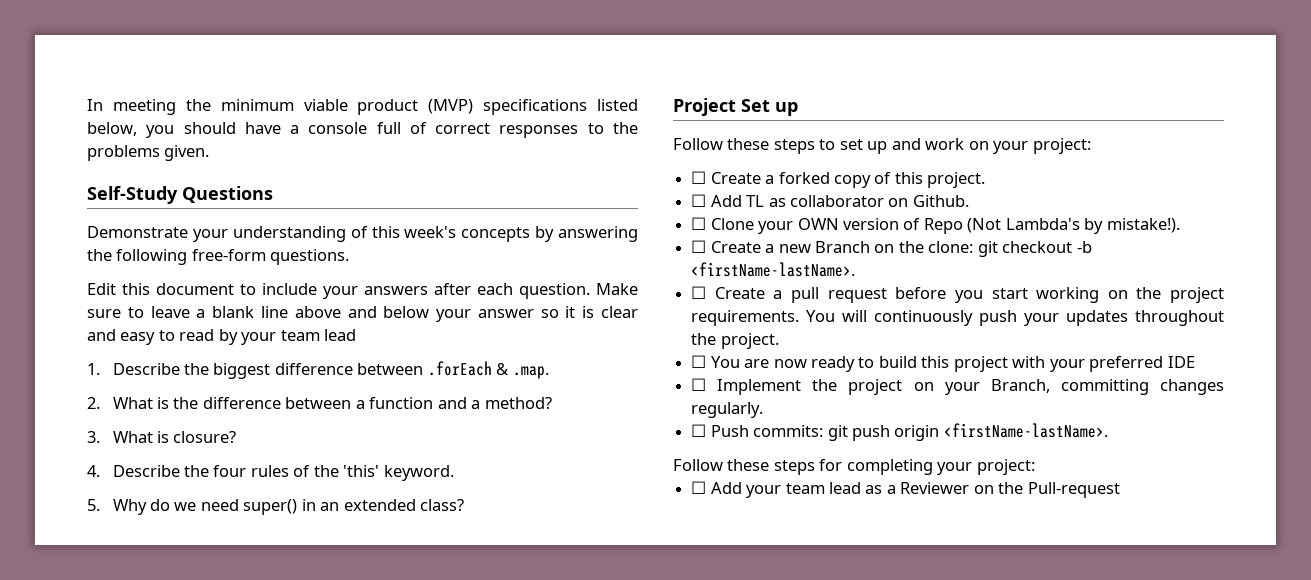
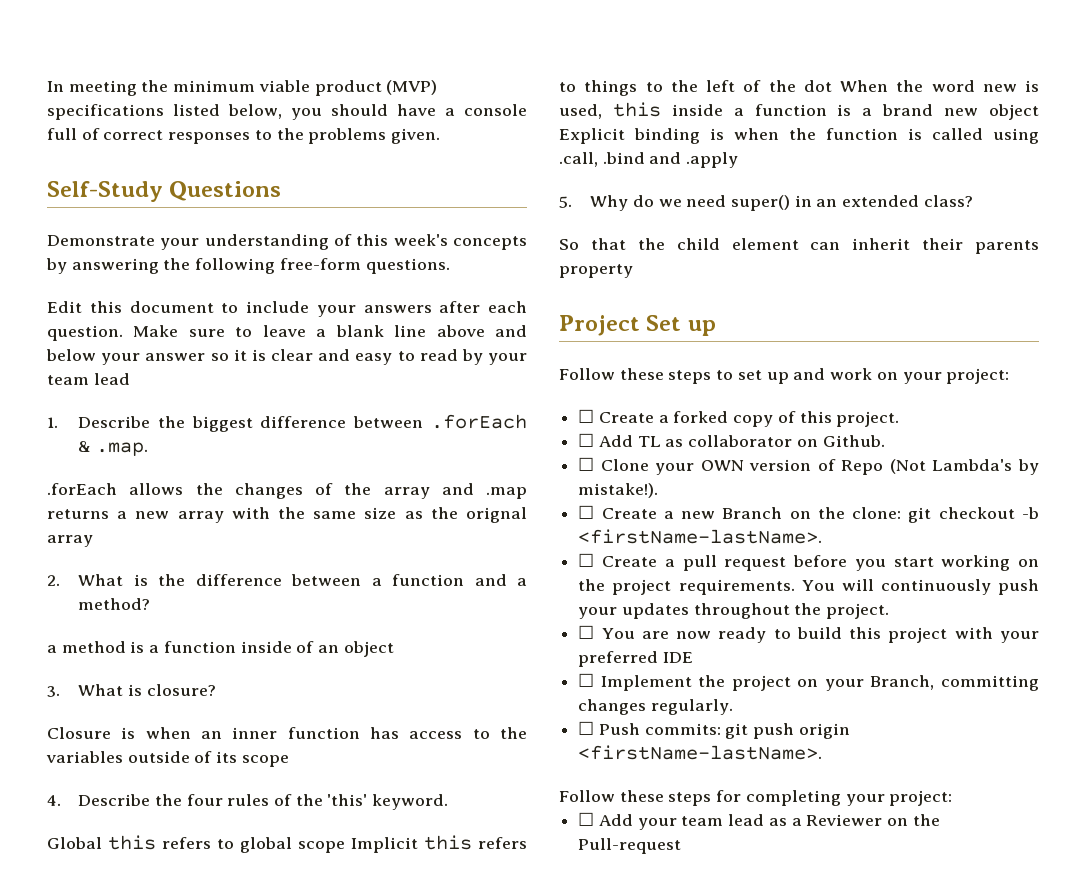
+ .forEach allows the changes of the array and .map returns a new array with the same size as the orignal array
+ a method is a function inside of an object
  3. What is closure?
+ Closure is when an inner function has access to the variables outside of its scope
+ Global this refers to global scope Implicit this refers to things to the left of the dot When the word new is used, this inside a function is a brand new object Explicit binding is when the function is called using .call, .bind and .apply
+ So that the child element can inherit their parents property

